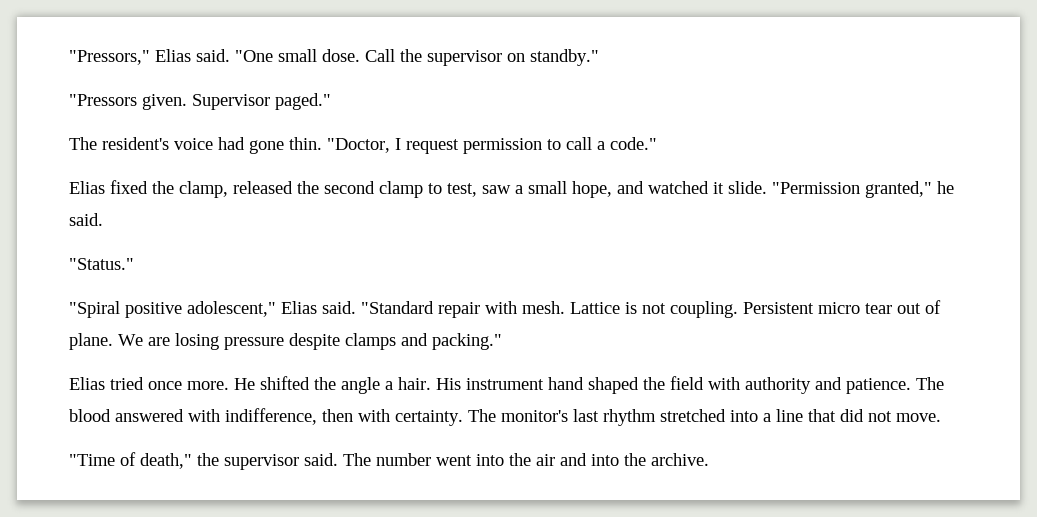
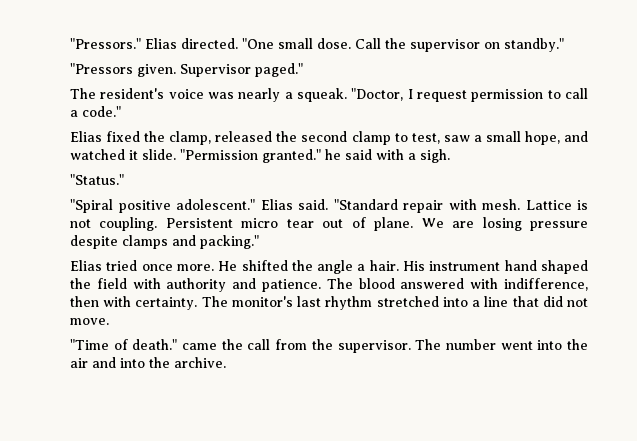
- "Pressors," Elias said.
+ "Pressors." Elias directed.
- The resident's voice had gone thin.
+ The resident's voice was nearly a squeak.
- "Permission granted," he said.
+ "Permission granted." he said with a sigh.
- "Spiral positive adolescent," Elias said.
+ "Spiral positive adolescent." Elias said.
- "Time of death," the supervisor said.
+ "Time of death." came the call from the supervisor.

